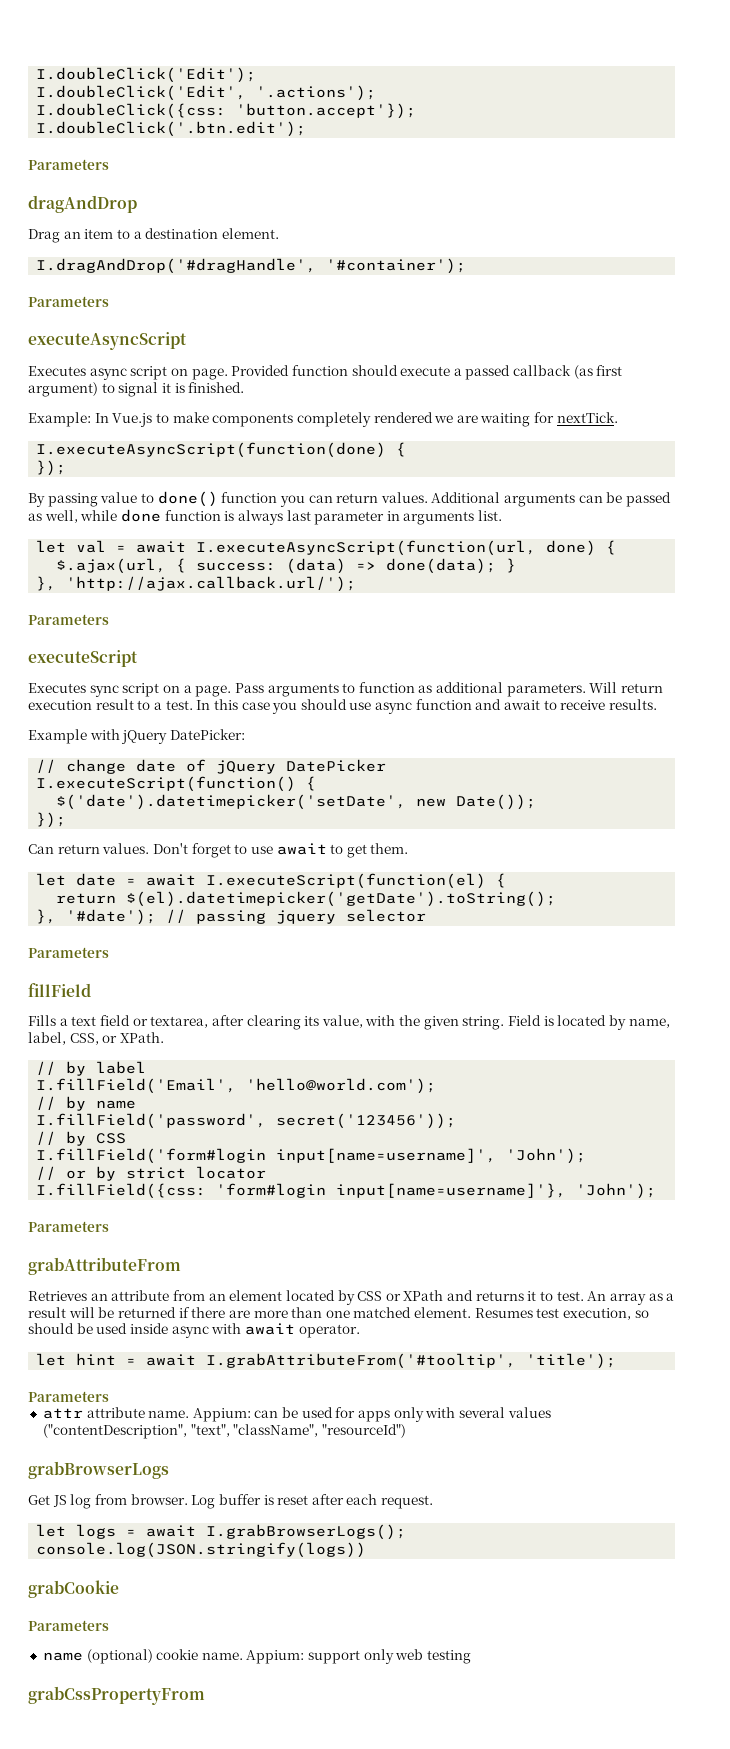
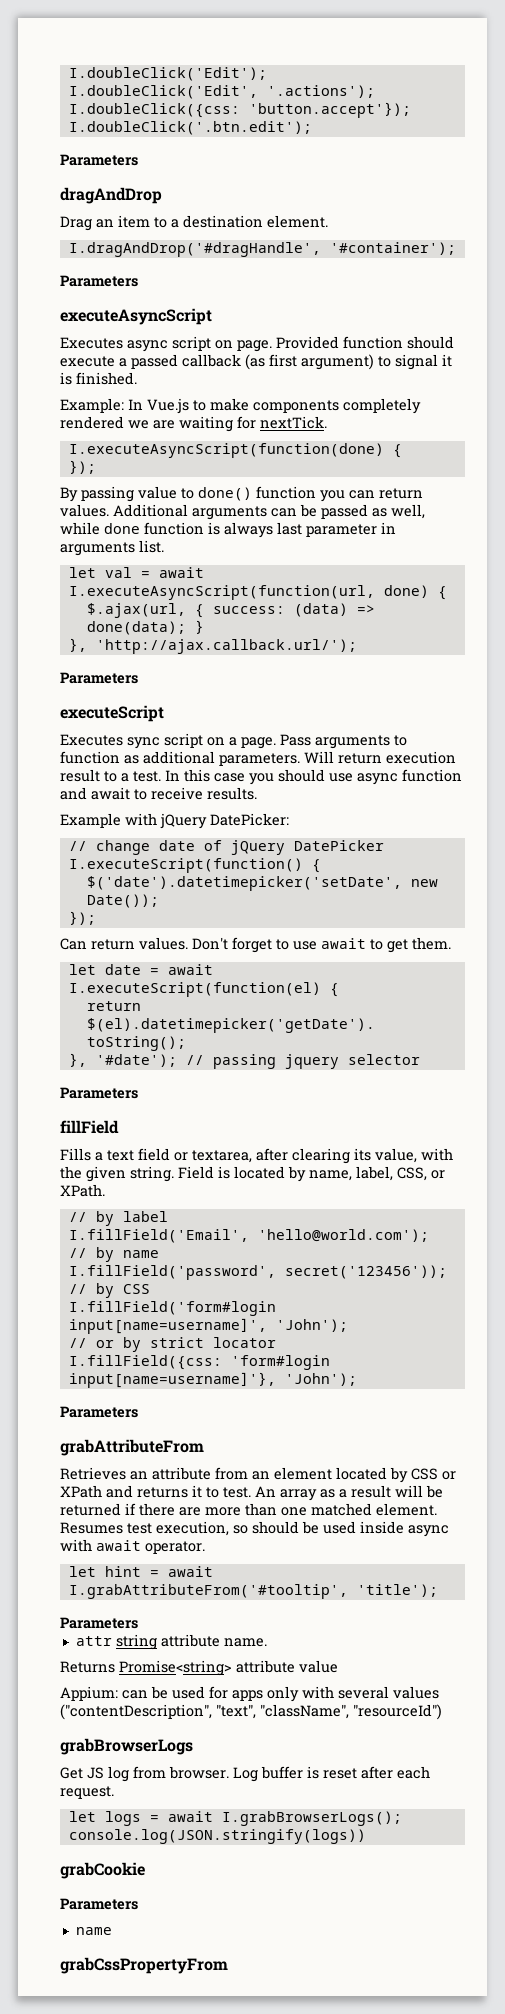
- attr attribute name. Appium: can be used for apps only with several values ("contentDescription", "text", "className", "resourceId")
+ attr string attribute name.
+ Returns Promise<string> attribute value
+ Appium: can be used for apps only with several values ("contentDescription", "text", "className", "resourceId")
  grabCookie
  Parameters
- name (optional) cookie name. Appium: support only web testing
+ name

